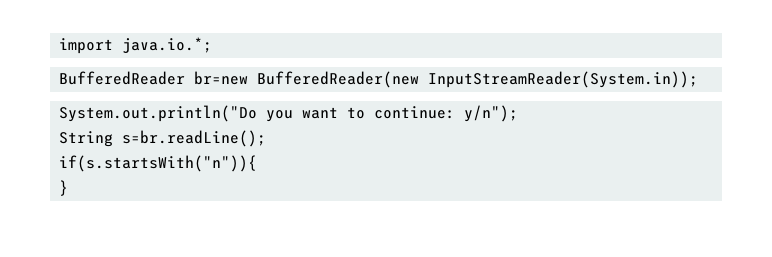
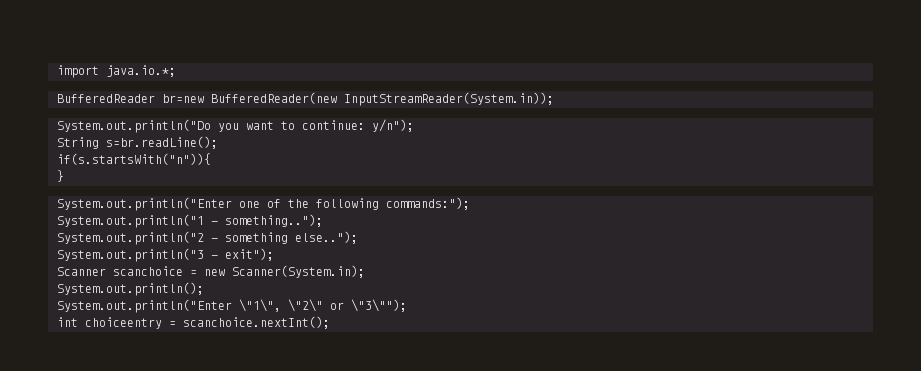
+ System.out.println("Enter one of the following commands:");
+ System.out.println("1 - something..");
+ System.out.println("2 - something else..");
+ System.out.println("3 - exit");
+ Scanner scanchoice = new Scanner(System.in);
+ System.out.println();
+ System.out.println("Enter \"1\", \"2\" or \"3\"");
+ int choiceentry = scanchoice.nextInt();

